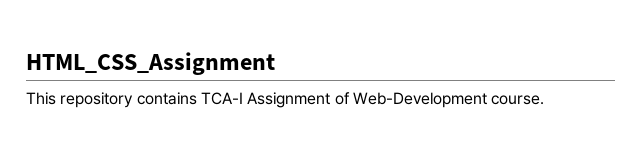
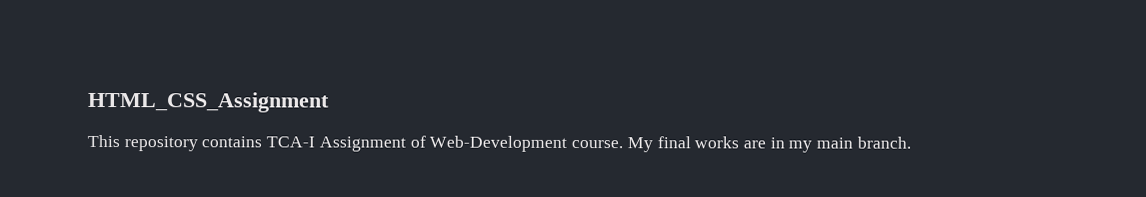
+ My final works are in my main branch.

